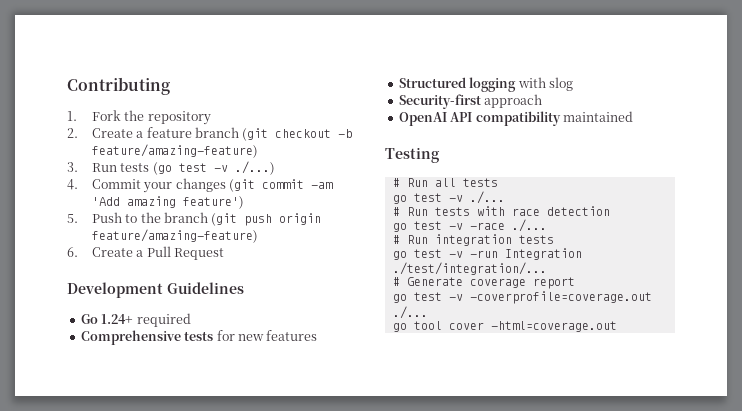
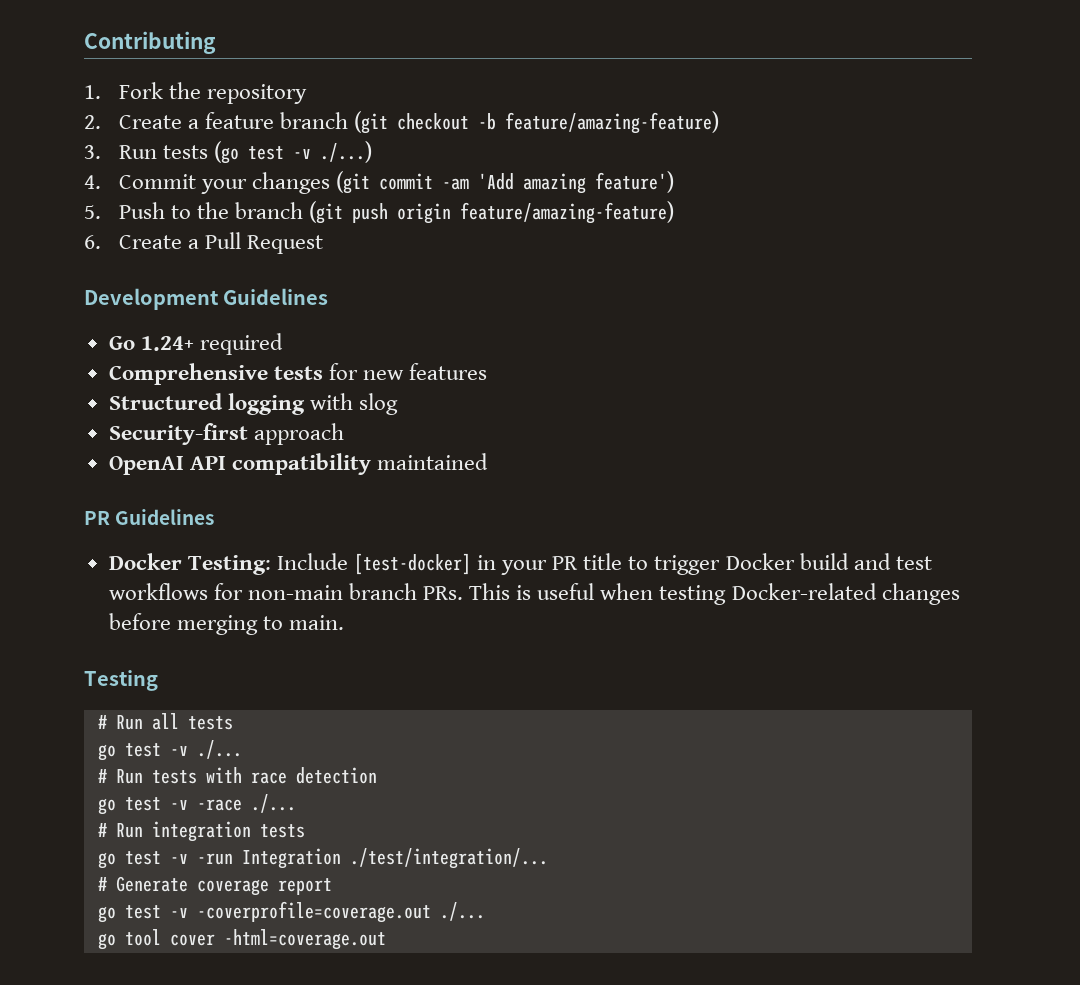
+ PR Guidelines
+ Docker Testing: Include [test-docker] in your PR title to trigger Docker build and test workflows for non-main branch PRs. This is useful when testing Docker-related changes before merging to main.

